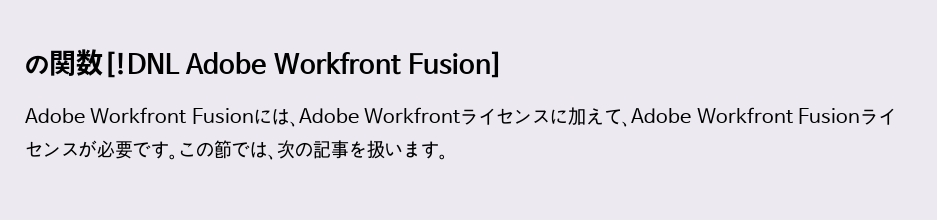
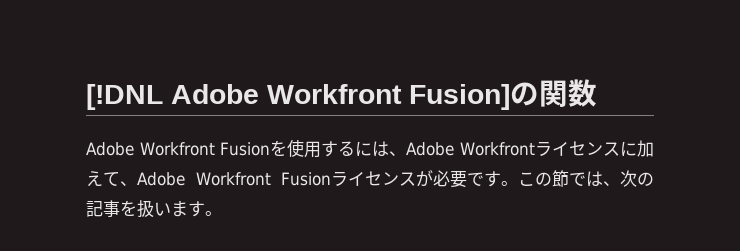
- の関数[!DNL Adobe Workfront Fusion]
- Adobe Workfront Fusionには、Adobe Workfrontライセンスに加えて、Adobe Workfront Fusionライセンスが必要です。
+ [!DNL Adobe Workfront Fusion]の関数
+ Adobe Workfront Fusionを使用するには、Adobe Workfrontライセンスに加えて、Adobe Workfront Fusionライセンスが必要です。

